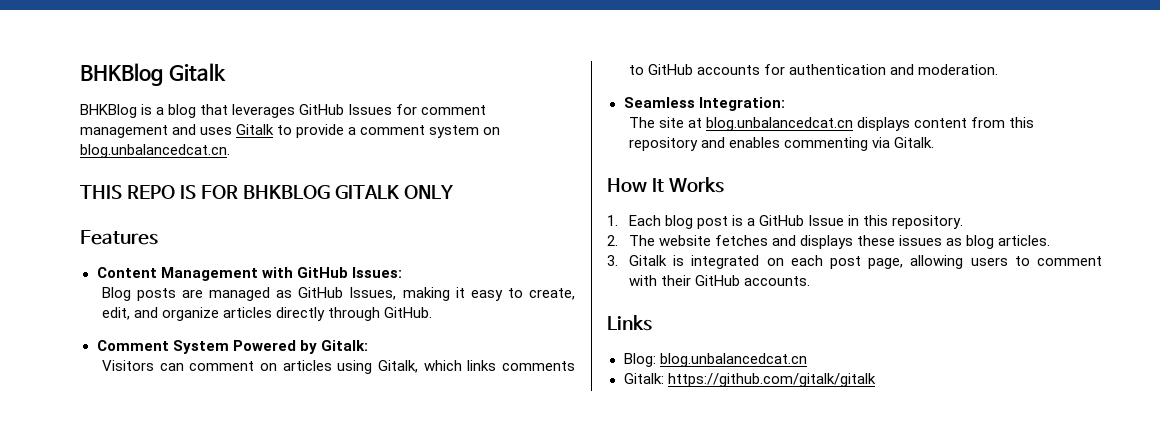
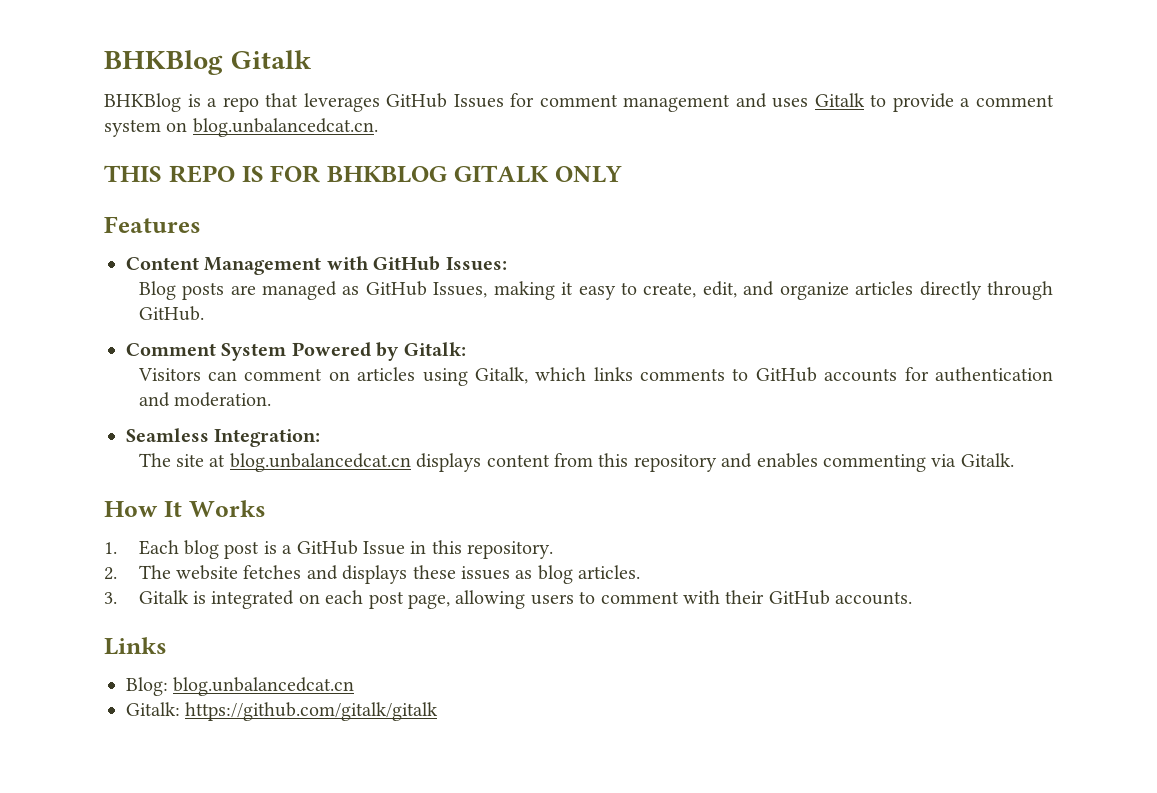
- BHKBlog is a blog that leverages GitHub Issues for comment management and uses Gitalk to provide a comment system on blog.unbalancedcat.cn.
+ BHKBlog is a repo that leverages GitHub Issues for comment management and uses Gitalk to provide a comment system on blog.unbalancedcat.cn.

